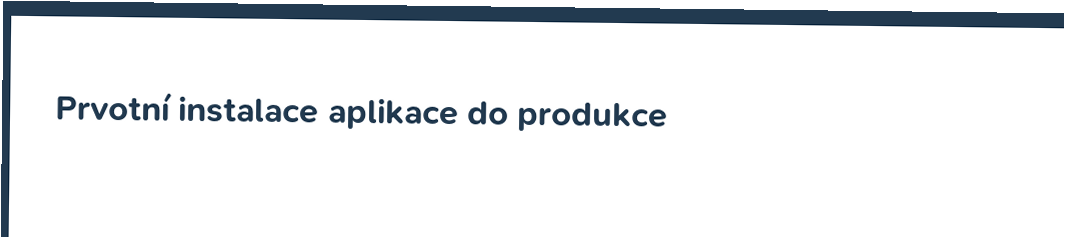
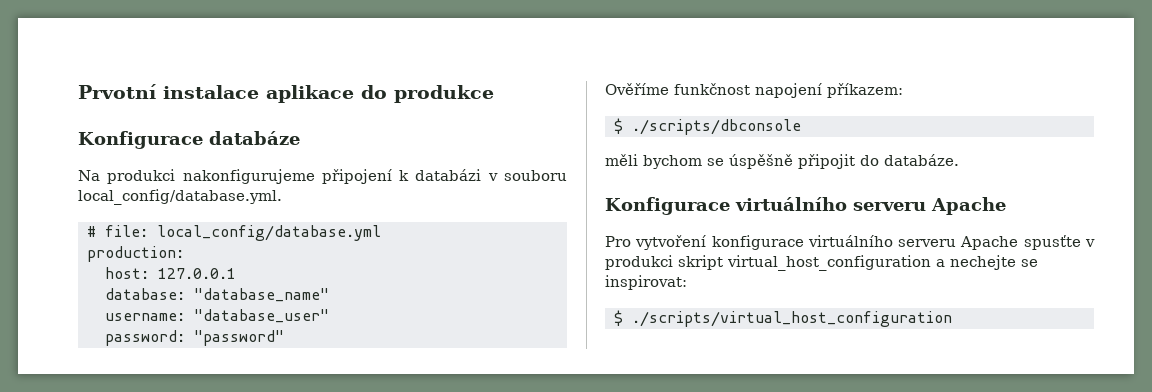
+ Konfigurace databáze
+ Na produkci nakonfigurujeme připojení k databázi v souboru local_config/database.yml.
+ # file: local_config/database.yml
+ production:
+ host: 127.0.0.1
+ database: "database_name"
+ username: "database_user"
+ password: "password"
+ Ověříme funkčnost napojení příkazem:
+ $ ./scripts/dbconsole
+ měli bychom se úspěšně připojit do databáze.
+ Konfigurace virtuálního serveru Apache
+ Pro vytvoření konfigurace virtuálního serveru Apache spusťte v produkci skript virtual_host_configuration a nechejte se inspirovat:
+ $ ./scripts/virtual_host_configuration

